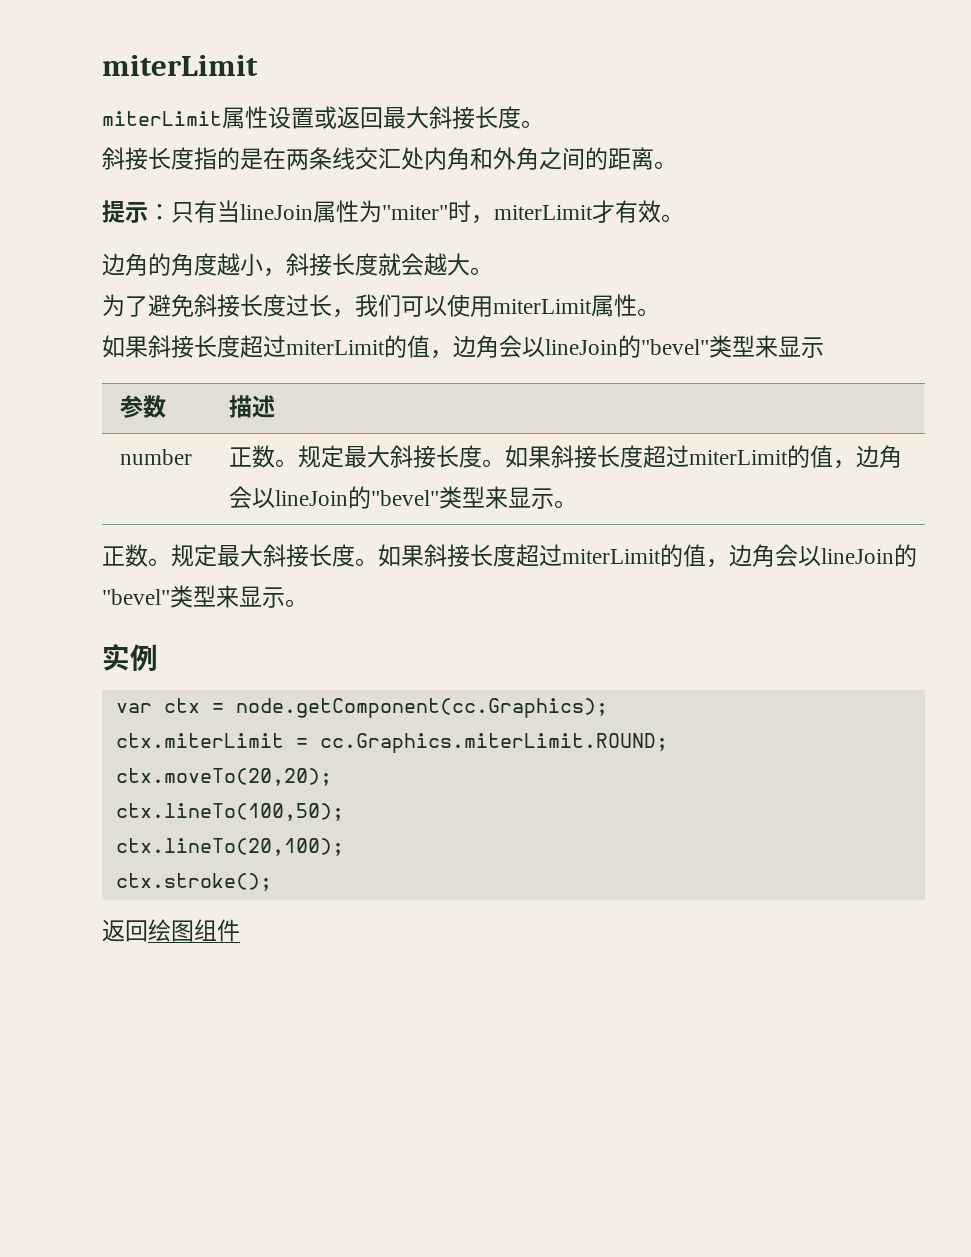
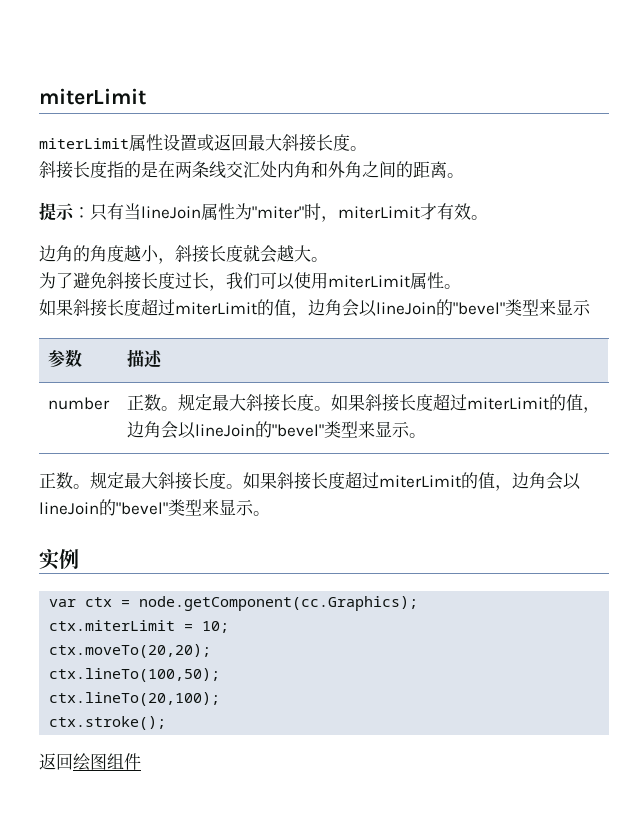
- ctx.miterLimit = cc.Graphics.miterLimit.ROUND;
+ ctx.miterLimit = 10;

